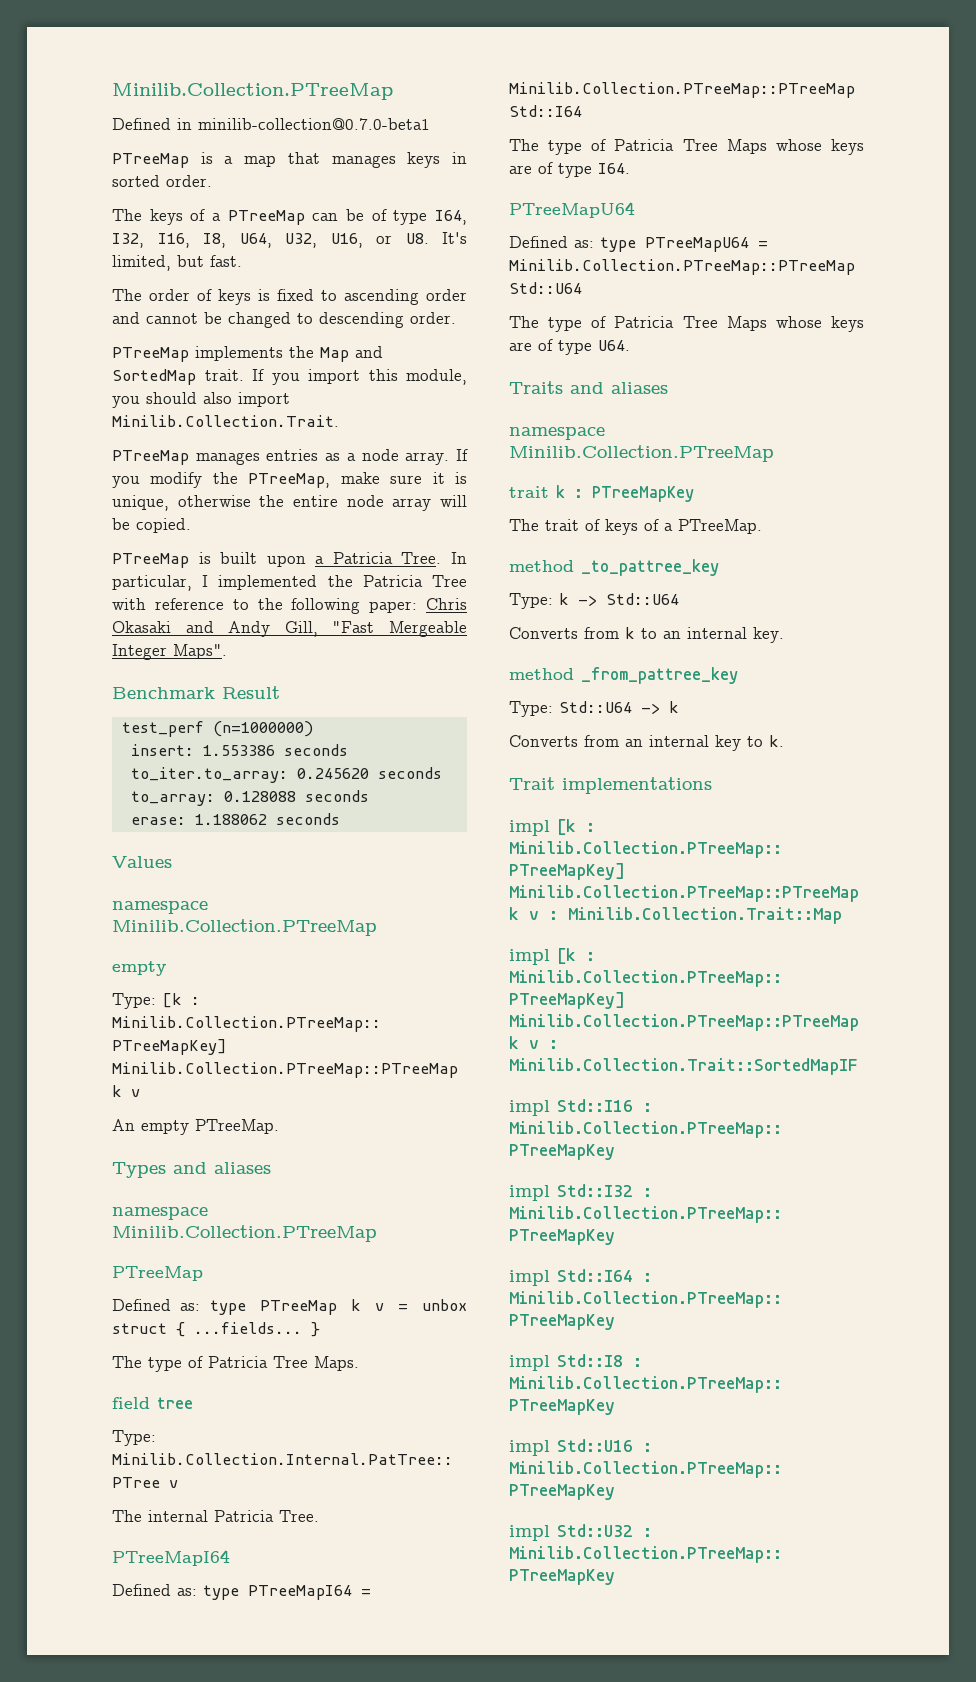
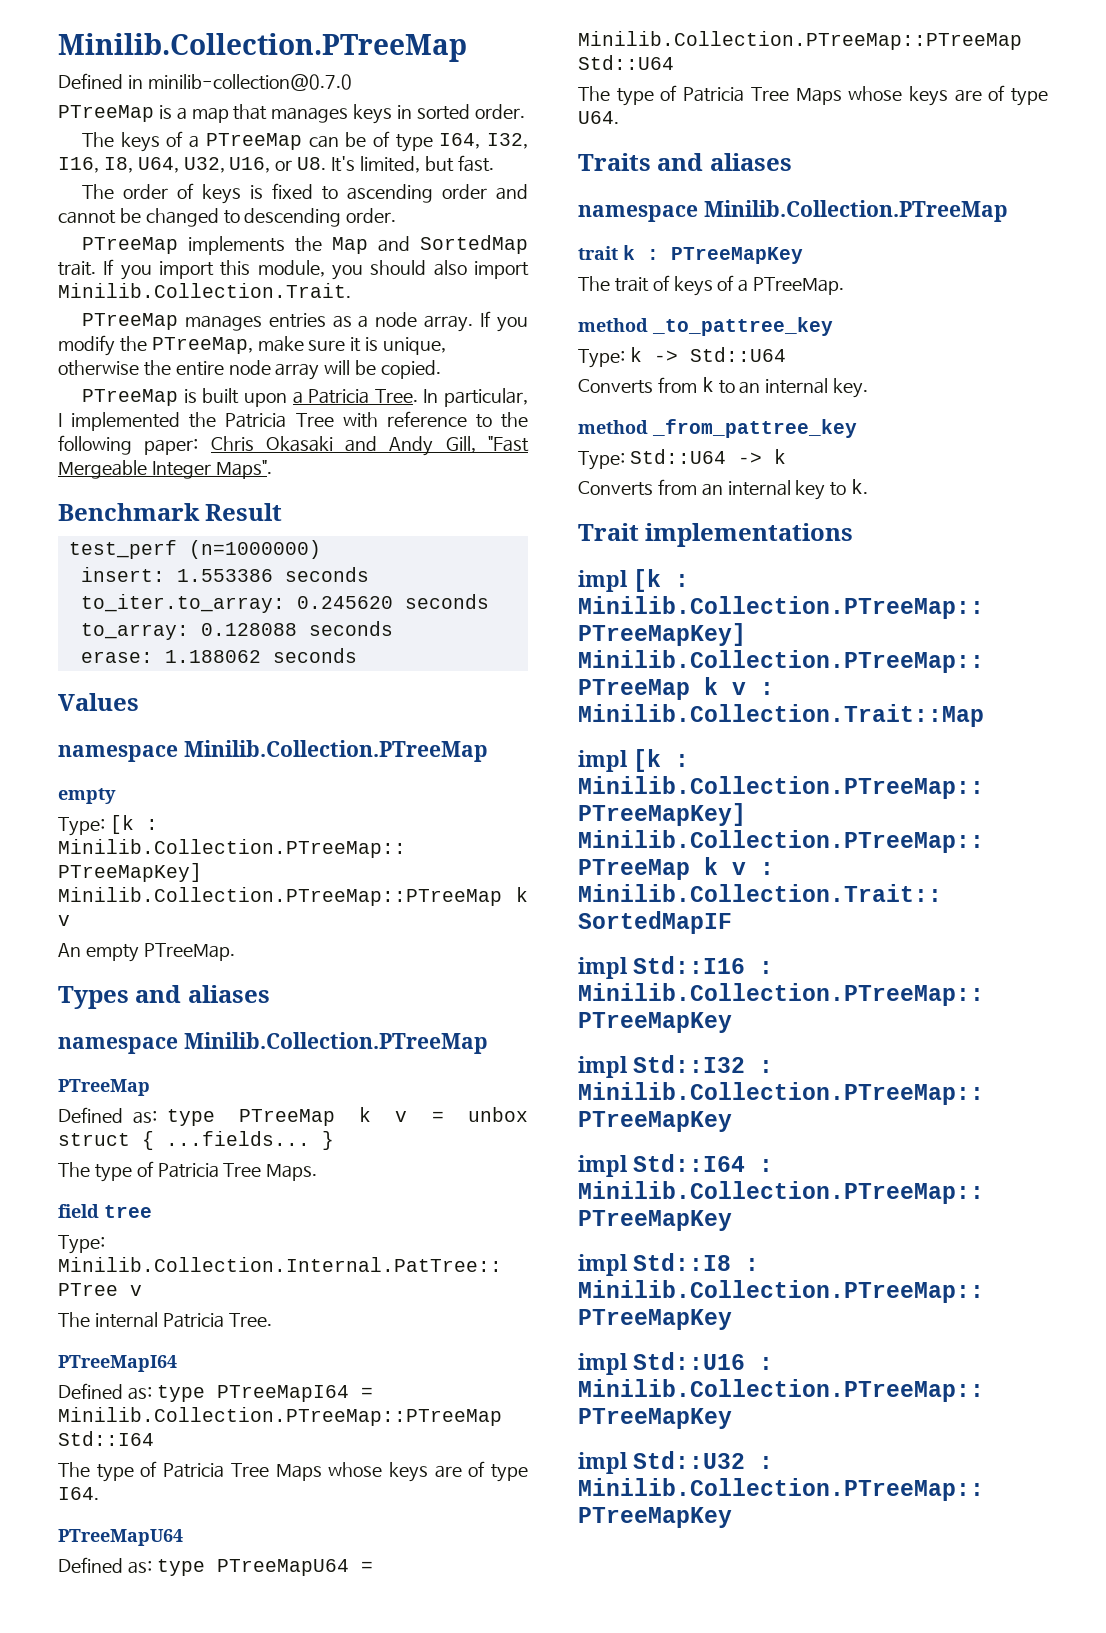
- Defined in minilib-collection@0.7.0-beta1
+ Defined in minilib-collection@0.7.0

